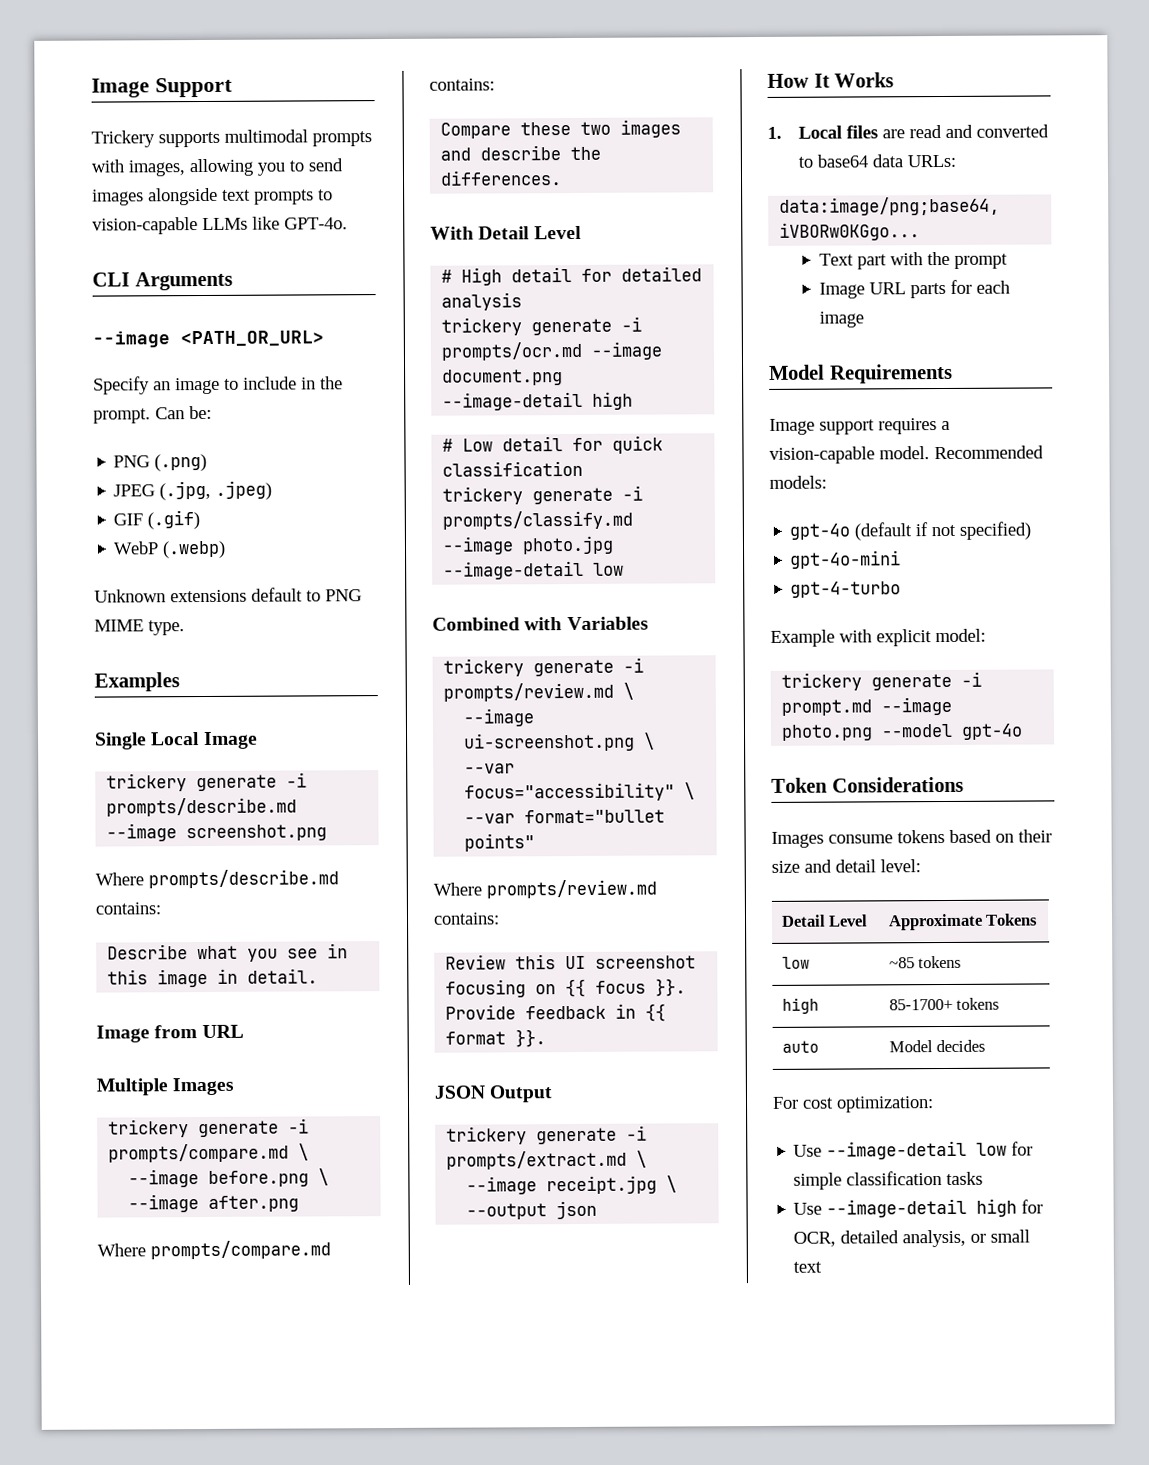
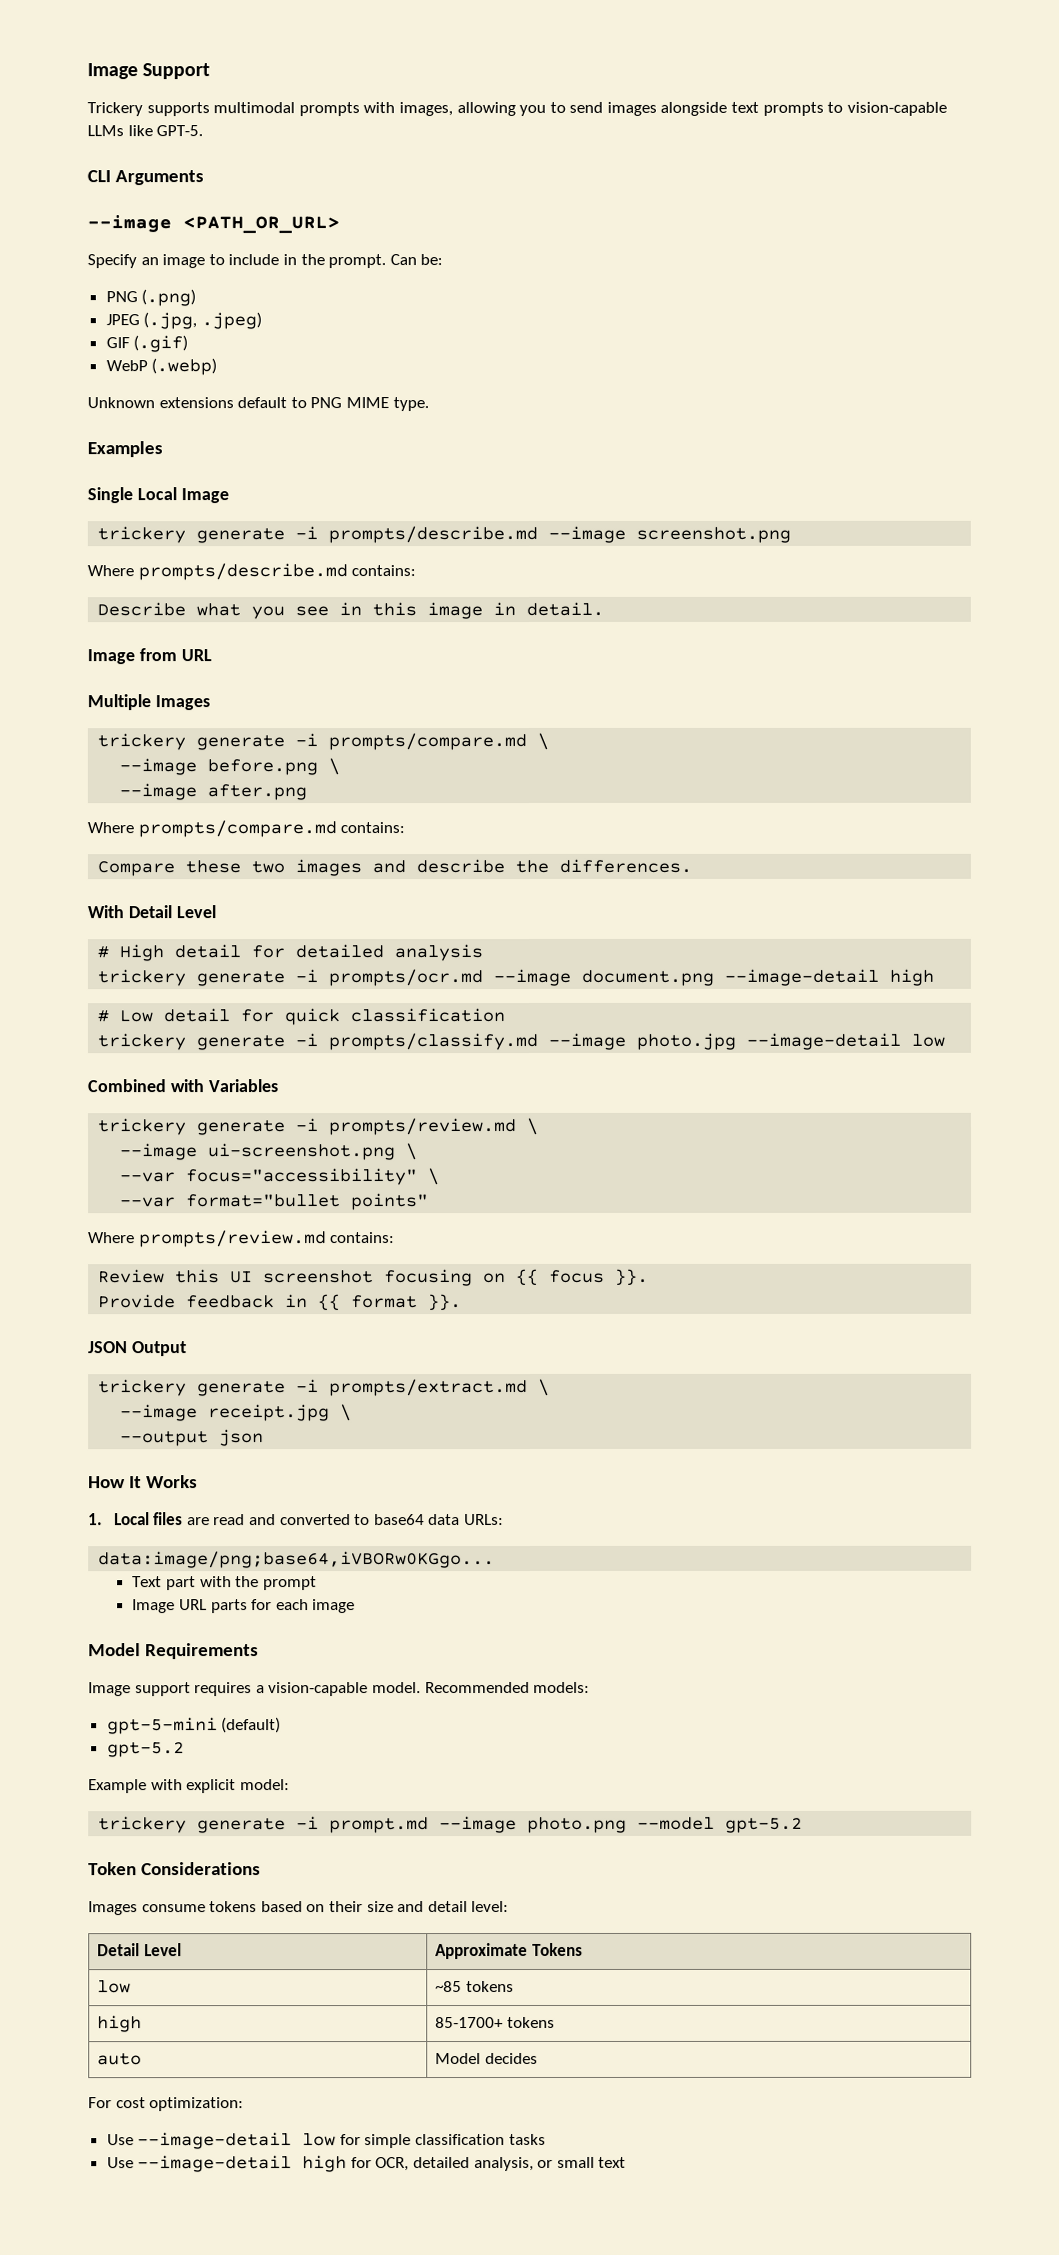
- Trickery supports multimodal prompts with images, allowing you to send images alongside text prompts to vision-capable LLMs like GPT-4o.
+ Trickery supports multimodal prompts with images, allowing you to send images alongside text prompts to vision-capable LLMs like GPT-5.
- gpt-4o (default if not specified)
- gpt-4o-mini
- gpt-4-turbo
+ gpt-5-mini (default)
+ gpt-5.2
- trickery generate -i prompt.md --image photo.png --model gpt-4o
+ trickery generate -i prompt.md --image photo.png --model gpt-5.2

